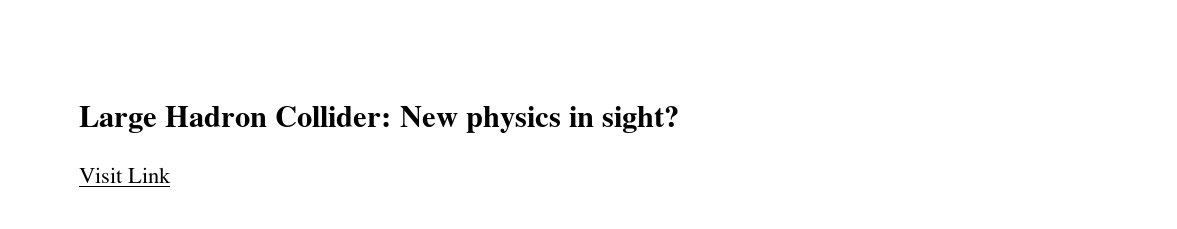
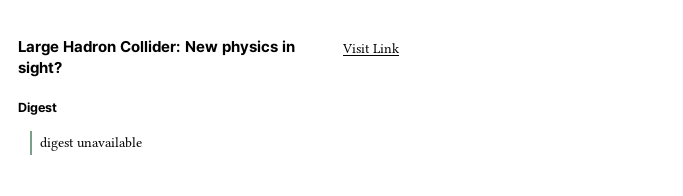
+ Digest
+ digest unavailable

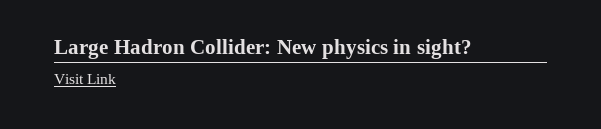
- Digest
- digest unavailable

